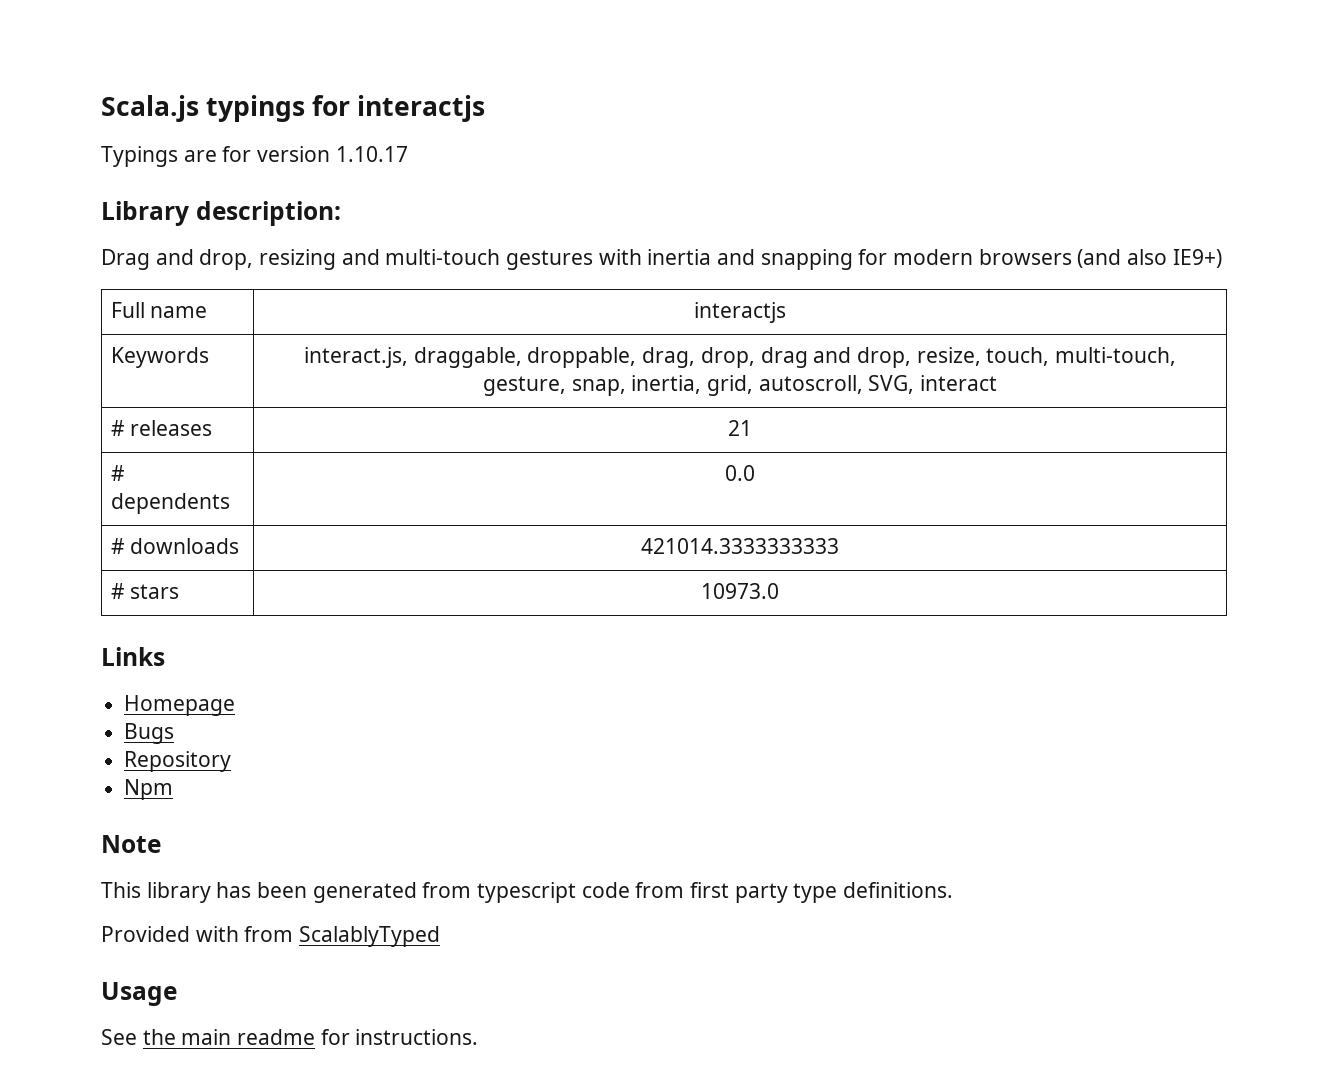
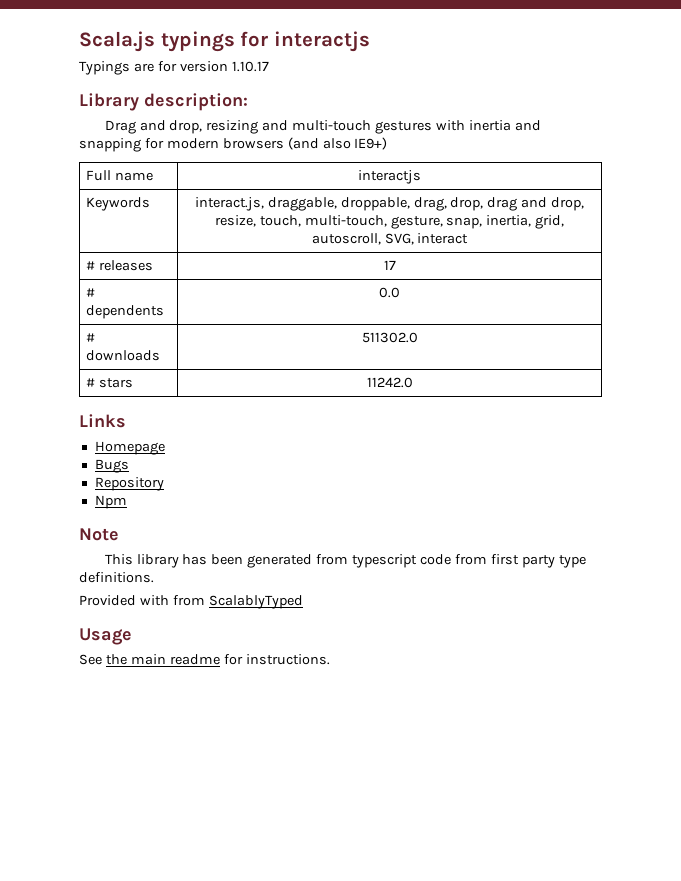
- # releases | 21
+ # releases | 17
- # downloads | 421014.3333333333
+ # downloads | 511302.0
- # stars | 10973.0
+ # stars | 11242.0

